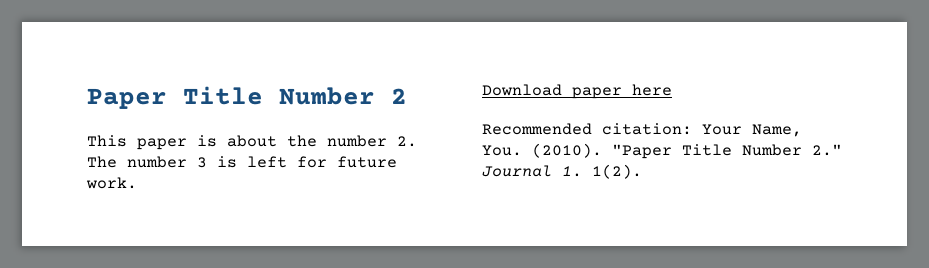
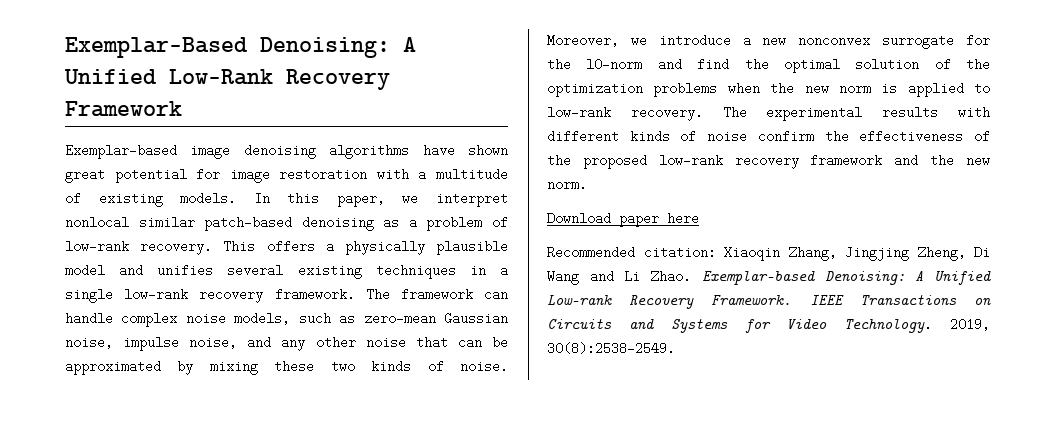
- Paper Title Number 2
- This paper is about the number 2. The number 3 is left for future work.
+ Exemplar-Based Denoising: A Unified Low-Rank Recovery Framework
+ Exemplar-based image denoising algorithms have shown great potential for image restoration with a multitude of existing models. In this paper, we interpret nonlocal similar patch-based denoising as a problem of low-rank recovery. This offers a physically plausible model and unifies several existing techniques in a single low-rank recovery framework. The framework can handle complex noise models, such as zero-mean Gaussian noise, impulse noise, and any other noise that can be approximated by mixing these two kinds of noise. Moreover, we introduce a new nonconvex surrogate for the l0-norm and find the optimal solution of the optimization problems when the new norm is applied to low-rank recovery. The experimental results with different kinds of noise confirm the effectiveness of the proposed low-rank recovery framework and the new norm.
- Recommended citation: Your Name, You. (2010). "Paper Title Number 2." Journal 1. 1(2).
+ Recommended citation: Xiaoqin Zhang, Jingjing Zheng, Di Wang and Li Zhao. Exemplar-based Denoising: A Unified Low-rank Recovery Framework. IEEE Transactions on Circuits and Systems for Video Technology. 2019, 30(8):2538-2549.

